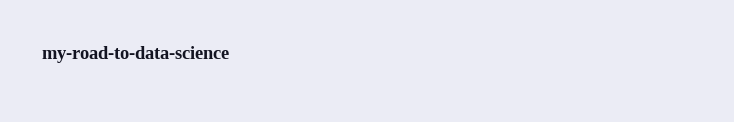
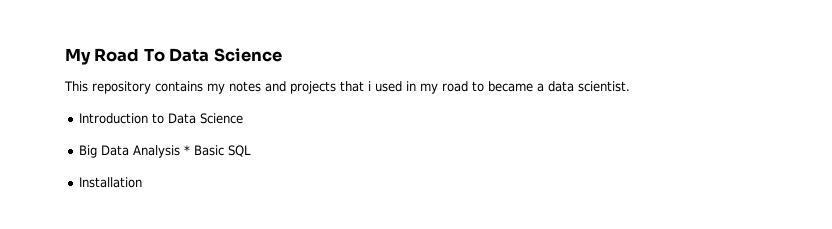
- my-road-to-data-science
+ My Road To Data Science
+ This repository contains my notes and projects that i used in my road to became a data scientist.
+ Introduction to Data Science
+ Big Data Analysis * Basic SQL
+ Installation

